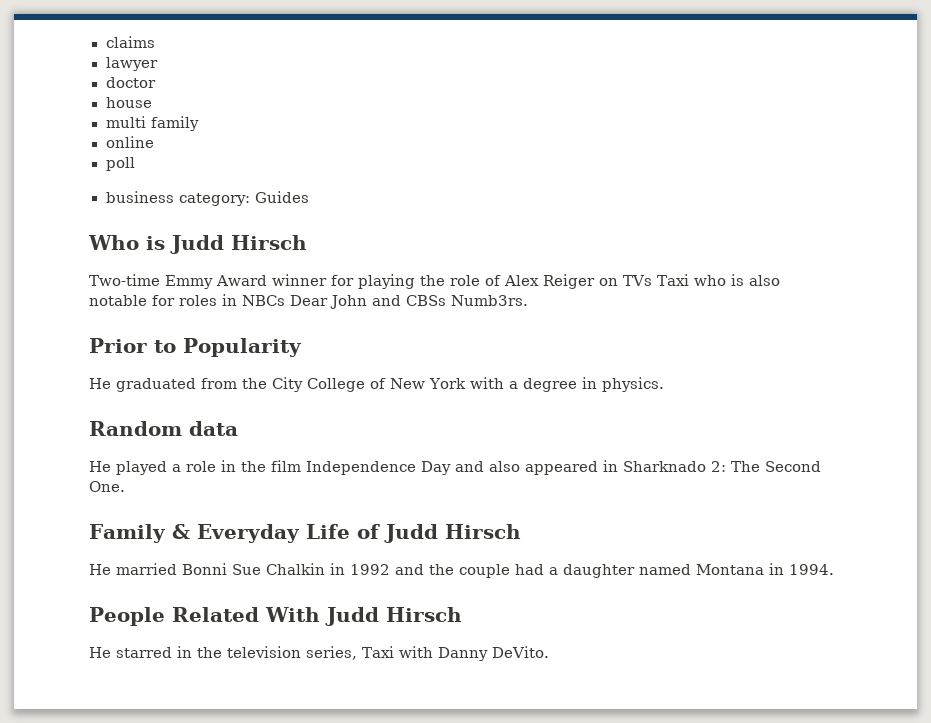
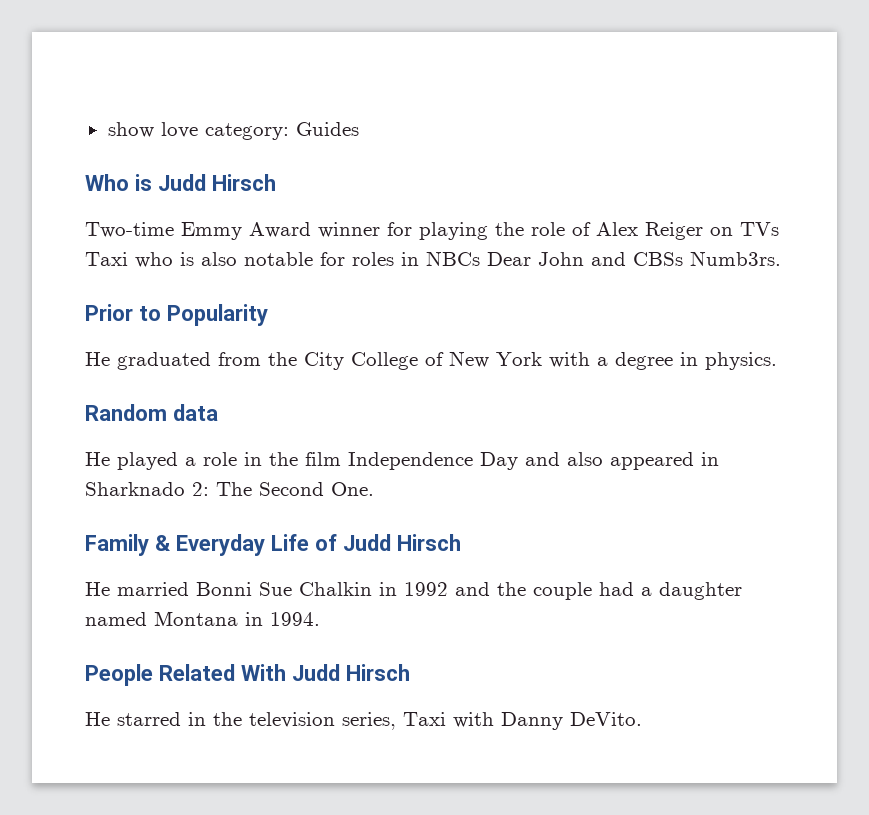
- claims
- lawyer
- doctor
- house
- multi family
- online
- poll
- business category: Guides
+ show love category: Guides

